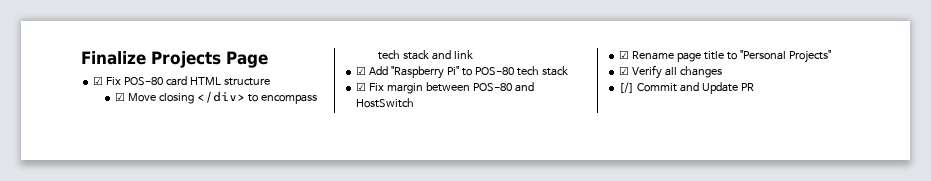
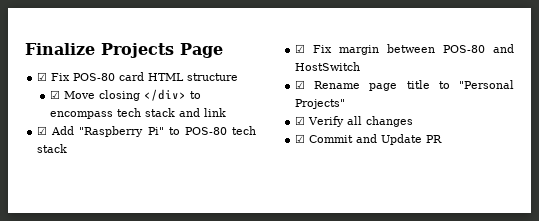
- [/] Commit and Update PR
+ ☑ Commit and Update PR

